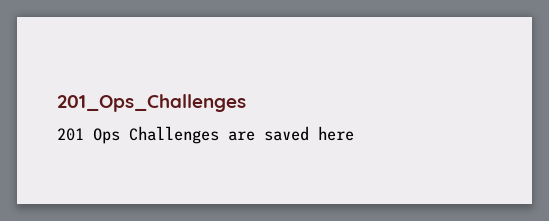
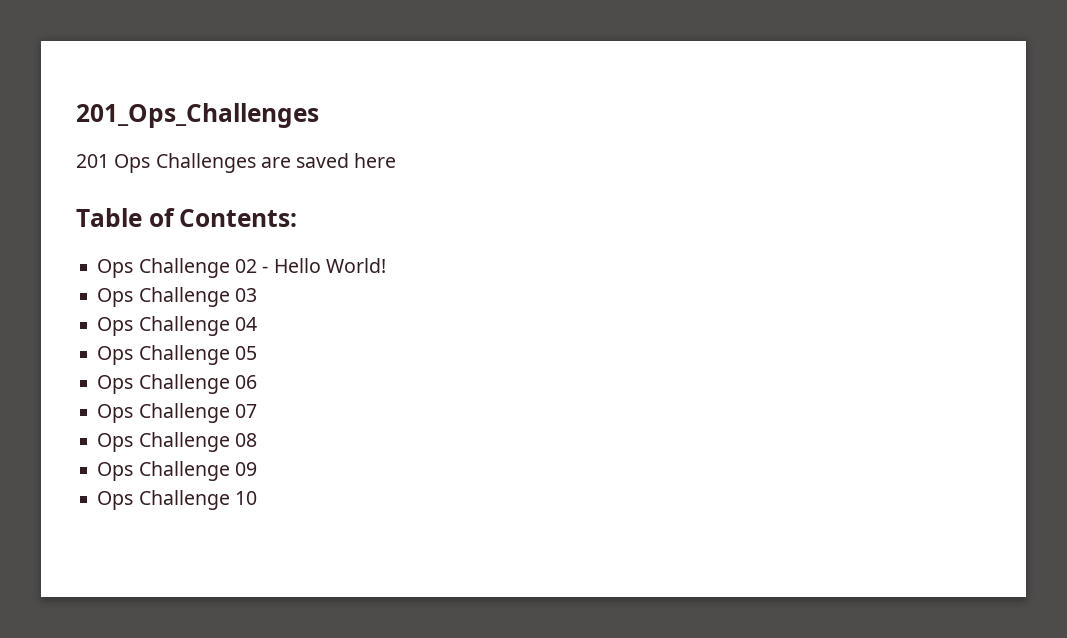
+ Table of Contents:
+ Ops Challenge 02 - Hello World!
+ Ops Challenge 03
+ Ops Challenge 04
+ Ops Challenge 05
+ Ops Challenge 06
+ Ops Challenge 07
+ Ops Challenge 08
+ Ops Challenge 09
+ Ops Challenge 10

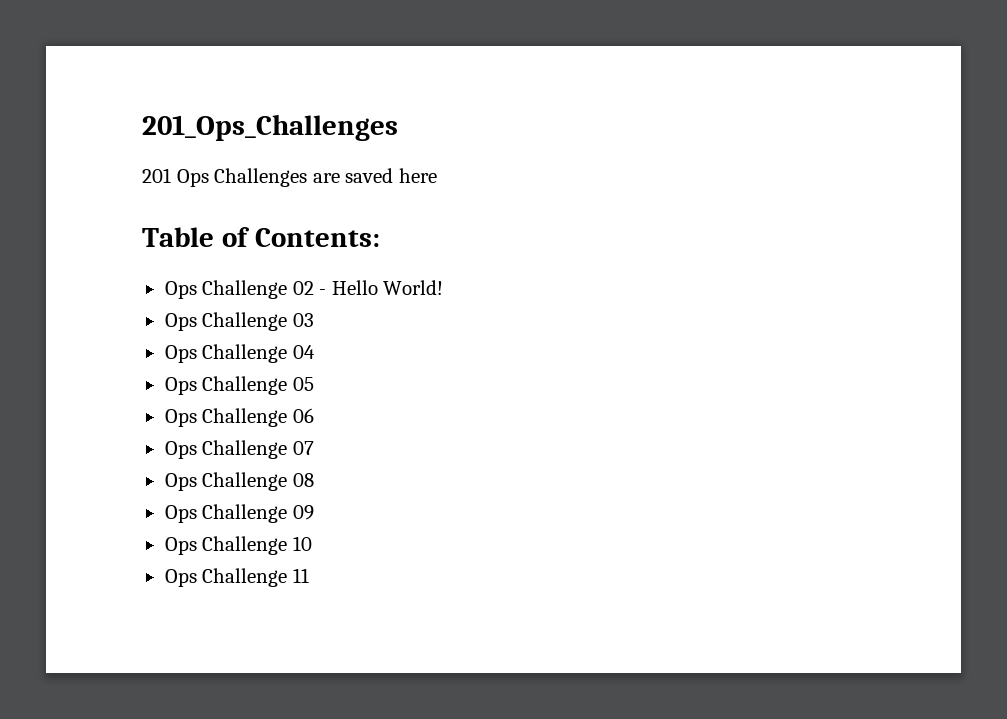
+ Ops Challenge 11

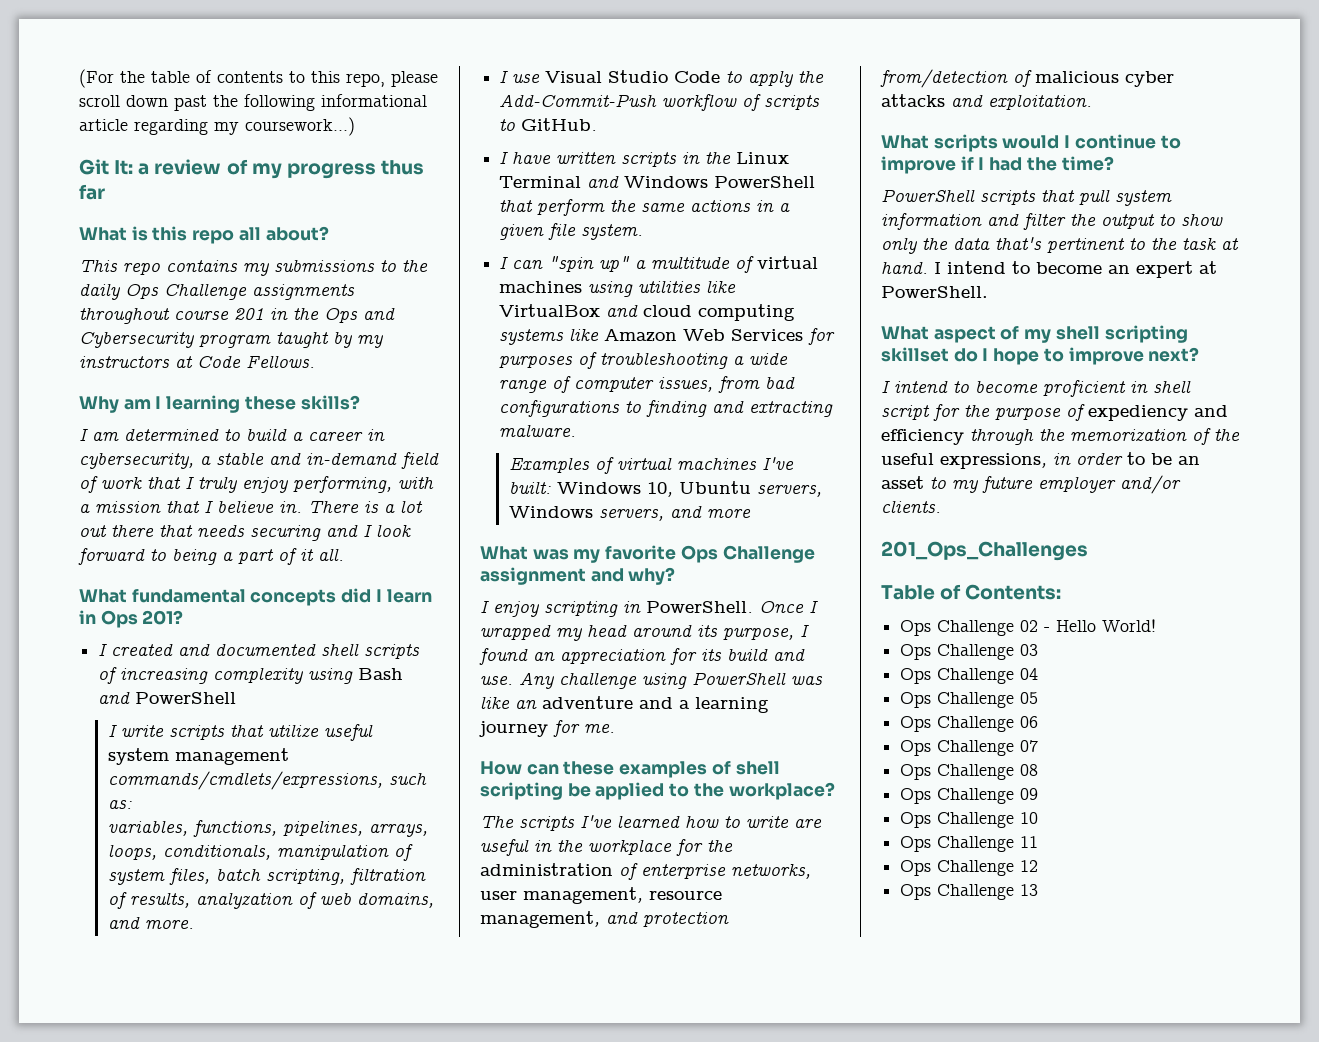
+ (For the table of contents to this repo, please scroll down past the following informational article regarding my coursework...)
+ Git It: a review of my progress thus far
+ What is this repo all about?
+ This repo contains my submissions to the daily Ops Challenge assignments throughout course 201 in the Ops and Cybersecurity program taught by my instructors at Code Fellows.
+ Why am I learning these skills?
+ I am determined to build a career in cybersecurity, a stable and in-demand field of work that I truly enjoy performing, with a mission that I believe in. There is a lot out there that needs securing and I look forward to being a part of it all.
+ What fundamental concepts did I learn in Ops 201?
+ I created and documented shell scripts of increasing complexity using Bash and PowerShell
+ I write scripts that utilize useful system management commands/cmdlets/expressions, such as:
+ variables, functions, pipelines, arrays, loops, conditionals, manipulation of system files, batch scripting, filtration of results, analyzation of web domains, and more.
+ I use Visual Studio Code to apply the Add-Commit-Push workflow of scripts to GitHub.
+ I have written scripts in the Linux Terminal and Windows PowerShell that perform the same actions in a given file system.
+ I can "spin up" a multitude of virtual machines using utilities like VirtualBox and cloud computing systems like Amazon Web Services for purposes of troubleshooting a wide range of computer issues, from bad configurations to finding and extracting malware.
+ Examples of virtual machines I've built: Windows 10, Ubuntu servers, Windows servers, and more
+ What was my favorite Ops Challenge assignment and why?
+ I enjoy scripting in PowerShell. Once I wrapped my head around its purpose, I found an appreciation for its build and use. Any challenge using PowerShell was like an adventure and a learning journey for me.
+ How can these examples of shell scripting be applied to the workplace?
+ The scripts I've learned how to write are useful in the workplace for the administration of enterprise networks, user management, resource management, and protection from/detection of malicious cyber attacks and exploitation.
+ What scripts would I continue to improve if I had the time?
+ PowerShell scripts that pull system information and filter the output to show only the data that's pertinent to the task at hand. I intend to become an expert at PowerShell.
+ What aspect of my shell scripting skillset do I hope to improve next?
+ I intend to become proficient in shell script for the purpose of expediency and efficiency through the memorization of the useful expressions, in order to be an asset to my future employer and/or clients.
  201_Ops_Challenges
- 201 Ops Challenges are saved here
+ Ops Challenge 12
+ Ops Challenge 13

